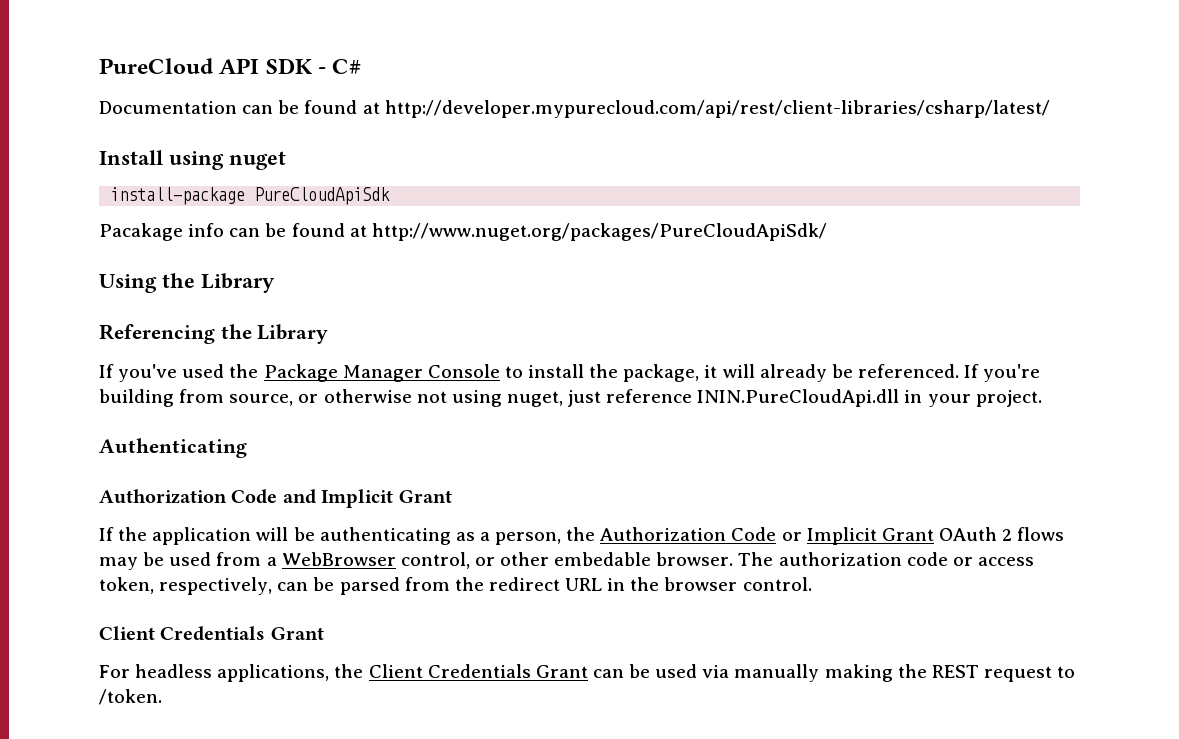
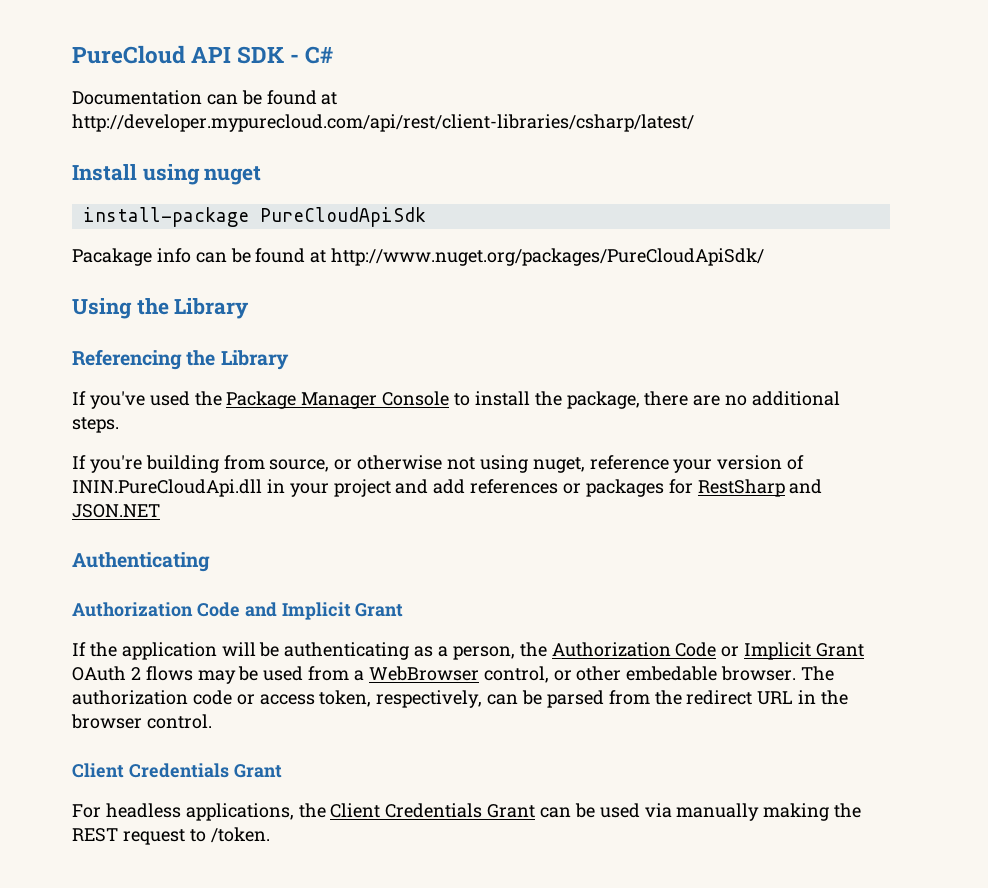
- If you've used the Package Manager Console to install the package, it will already be referenced. If you're building from source, or otherwise not using nuget, just reference ININ.PureCloudApi.dll in your project.
+ If you've used the Package Manager Console to install the package, there are no additional steps.
+ If you're building from source, or otherwise not using nuget, reference your version of ININ.PureCloudApi.dll in your project and add references or packages for RestSharp and JSON.NET

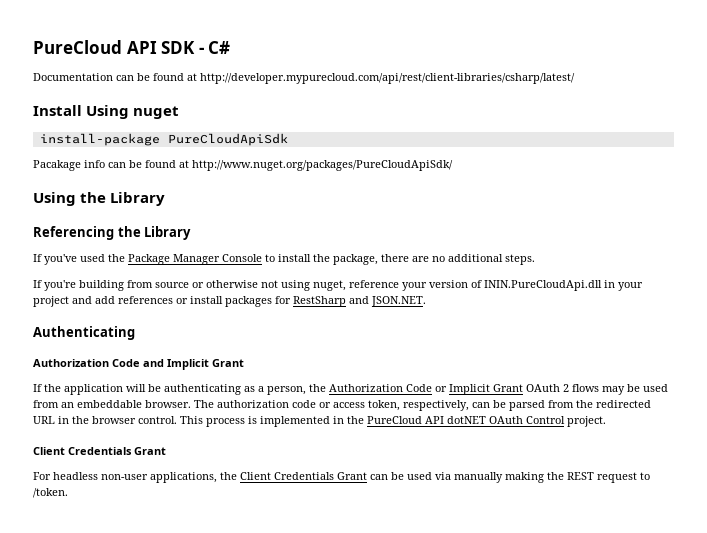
- Install using nuget
+ Install Using nuget
- If you're building from source, or otherwise not using nuget, reference your version of ININ.PureCloudApi.dll in your project and add references or packages for RestSharp and JSON.NET
+ If you're building from source or otherwise not using nuget, reference your version of ININ.PureCloudApi.dll in your project and add references or install packages for RestSharp and JSON.NET.
- If the application will be authenticating as a person, the Authorization Code or Implicit Grant OAuth 2 flows may be used from a WebBrowser control, or other embedable browser.
+ If the application will be authenticating as a person, the Authorization Code or Implicit Grant OAuth 2 flows may be used from an embeddable browser.
- The authorization code or access token, respectively, can be parsed from the redirect URL in the browser control.
+ The authorization code or access token, respectively, can be parsed from the redirected URL in the browser control. This process is implemented in the PureCloud API dotNET OAuth Control project.
- For headless applications, the Client Credentials Grant can be used via manually making the REST request to /token.
+ For headless non-user applications, the Client Credentials Grant can be used via manually making the REST request to /token.

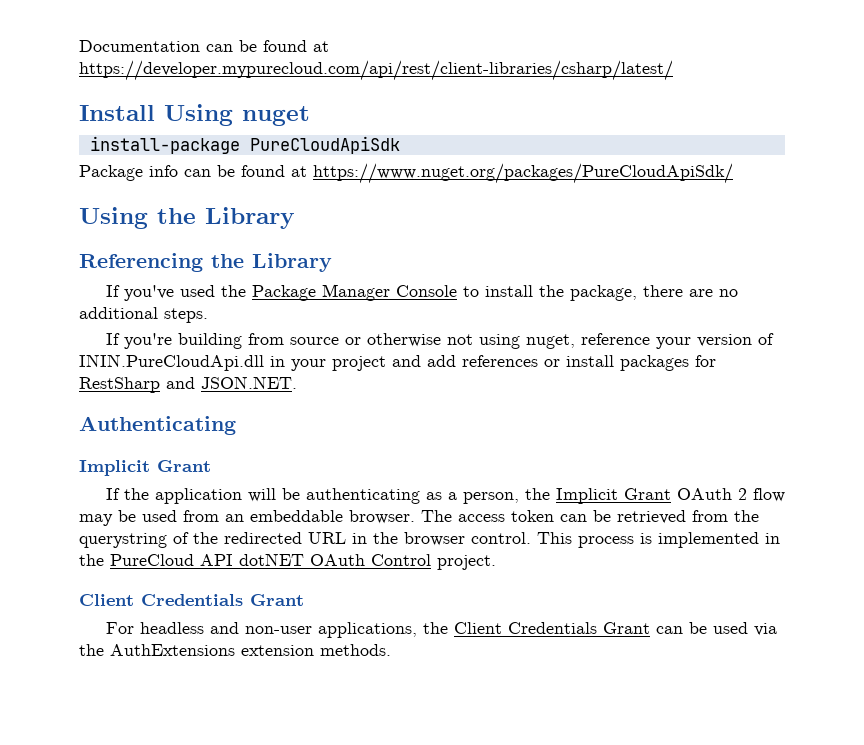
- PureCloud API SDK - C#
- Documentation can be found at http://developer.mypurecloud.com/api/rest/client-libraries/csharp/latest/
+ Documentation can be found at https://developer.mypurecloud.com/api/rest/client-libraries/csharp/latest/
- Pacakage info can be found at http://www.nuget.org/packages/PureCloudApiSdk/
+ Package info can be found at https://www.nuget.org/packages/PureCloudApiSdk/
  Authenticating
- Authorization Code and Implicit Grant
+ Implicit Grant
- If the application will be authenticating as a person, the Authorization Code or Implicit Grant OAuth 2 flows may be used from an embeddable browser.
+ If the application will be authenticating as a person, the Implicit Grant OAuth 2 flow may be used from an embeddable browser.
- The authorization code or access token, respectively, can be parsed from the redirected URL in the browser control.
+ The access token can be retrieved from the querystring of the redirected URL in the browser control.
- For headless non-user applications, the Client Credentials Grant can be used via manually making the REST request to /token.
+ For headless and non-user applications, the Client Credentials Grant can be used via the AuthExtensions extension methods.

